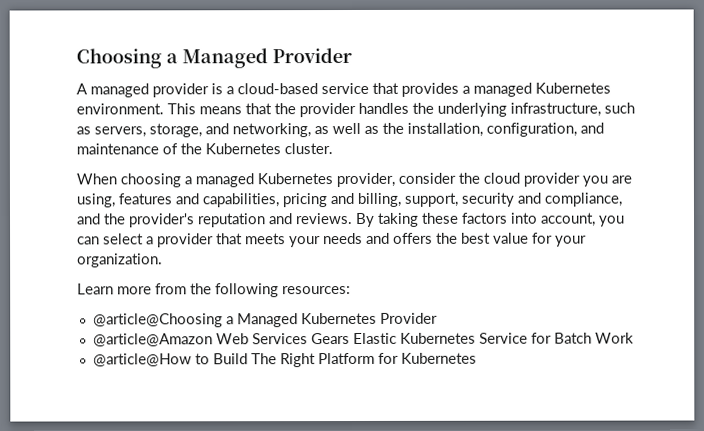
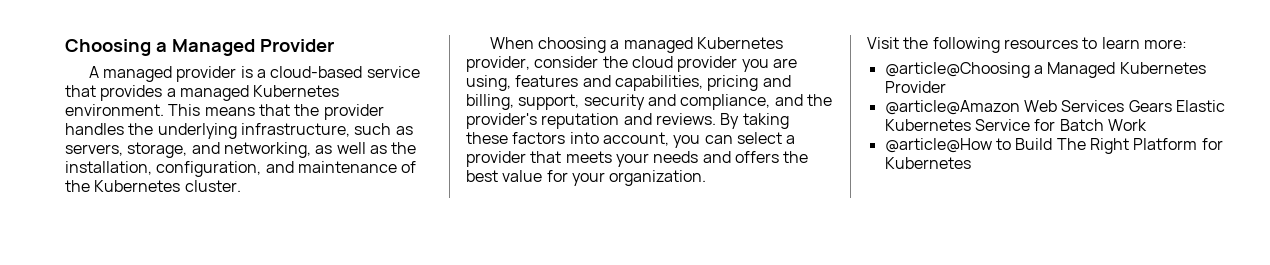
- Learn more from the following resources:
+ Visit the following resources to learn more:

